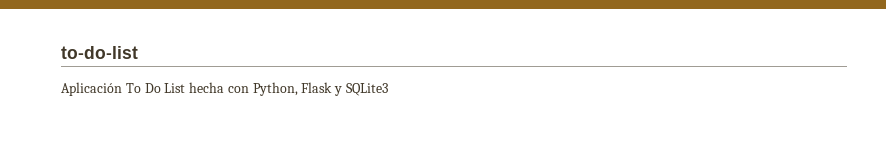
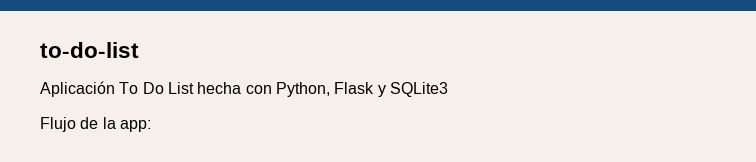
+ Flujo de la app:

